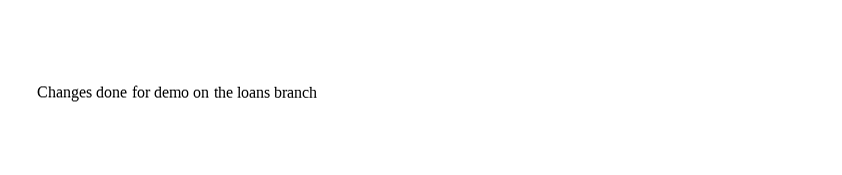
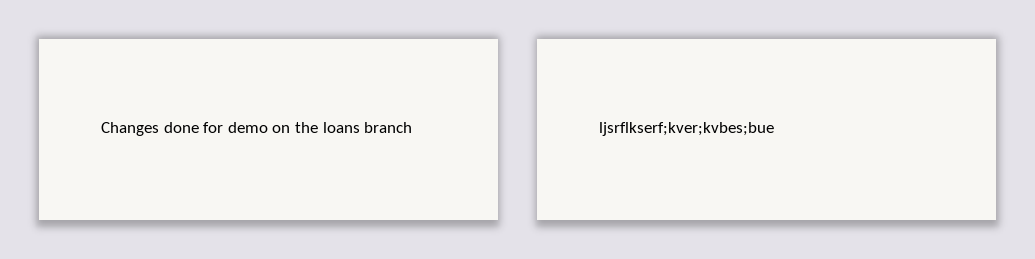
- Changes done for demo on the loans branch
+ Changes done for demo on the loans branch ljsrflkserf;kver;kvbes;bue

